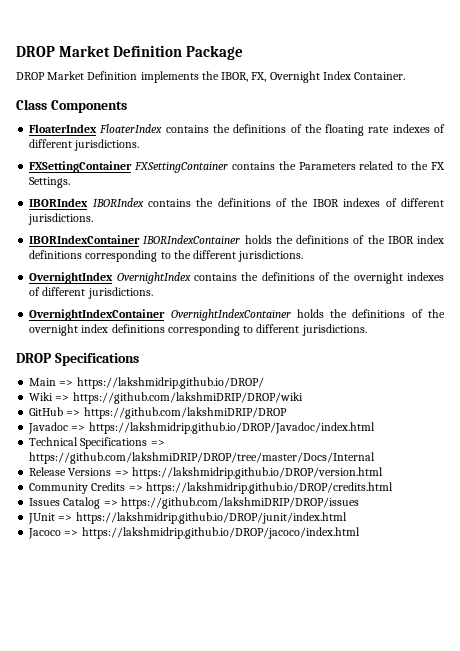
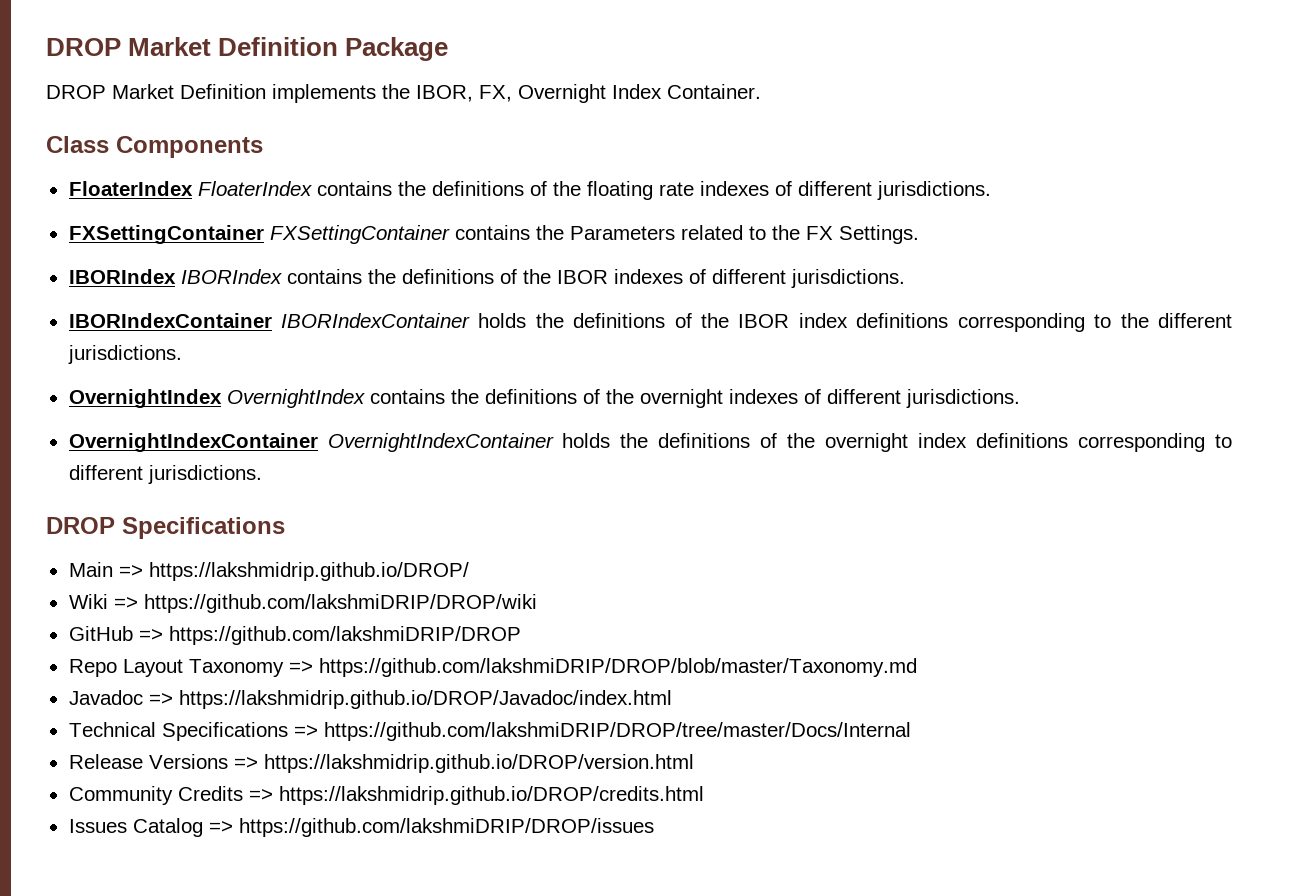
+ Repo Layout Taxonomy => https://github.com/lakshmiDRIP/DROP/blob/master/Taxonomy.md
- JUnit => https://lakshmidrip.github.io/DROP/junit/index.html
- Jacoco => https://lakshmidrip.github.io/DROP/jacoco/index.html

